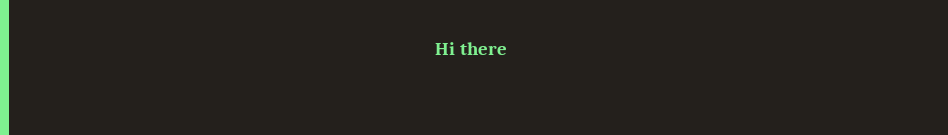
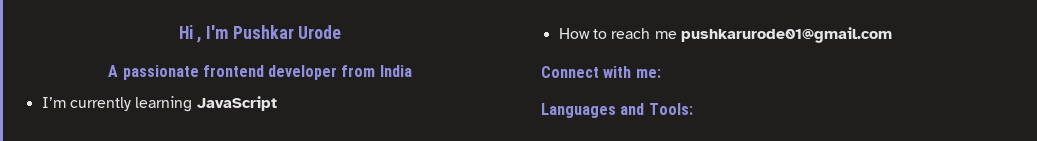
- Hi there
+ Hi , I'm Pushkar Urode
+ A passionate frontend developer from India
+ I’m currently learning JavaScript
+ How to reach me pushkarurode01@gmail.com
+ Connect with me:
+ Languages and Tools:

